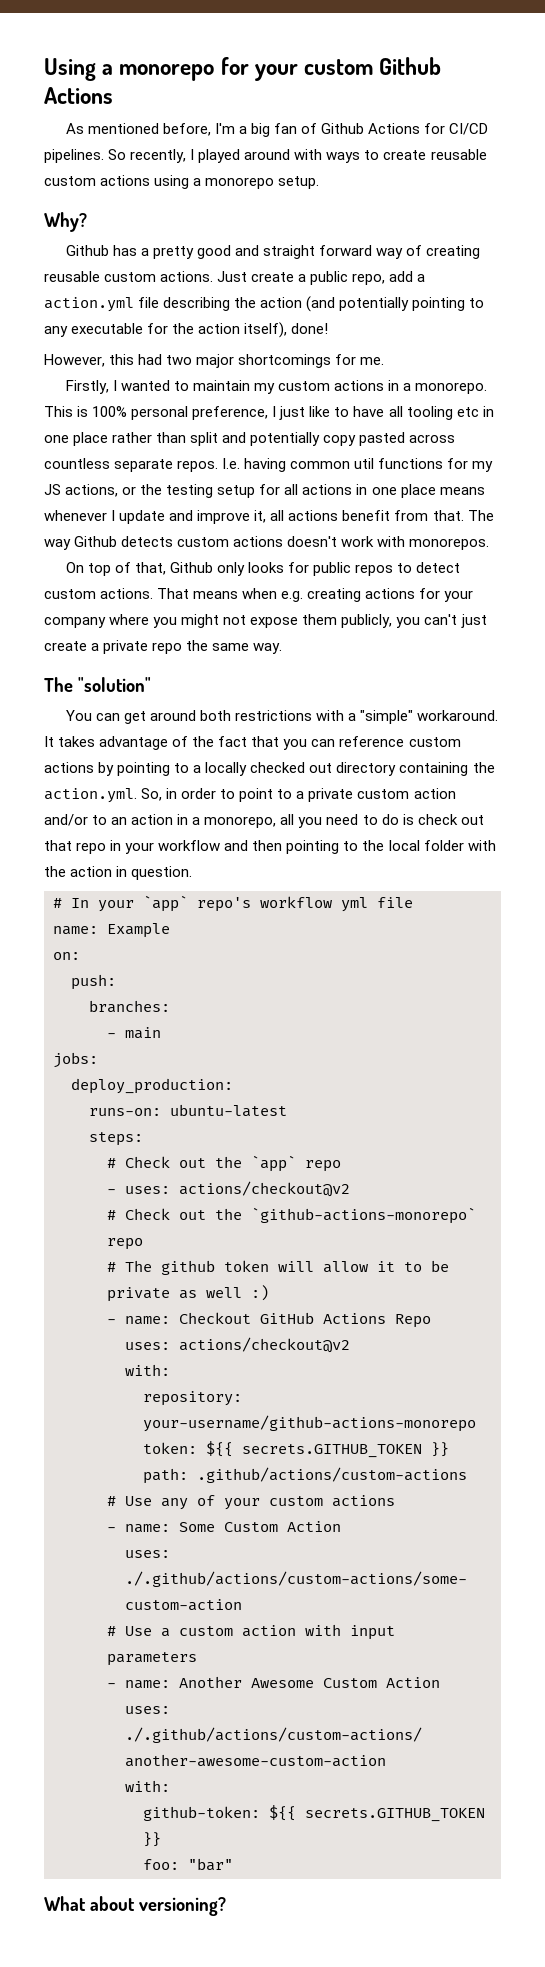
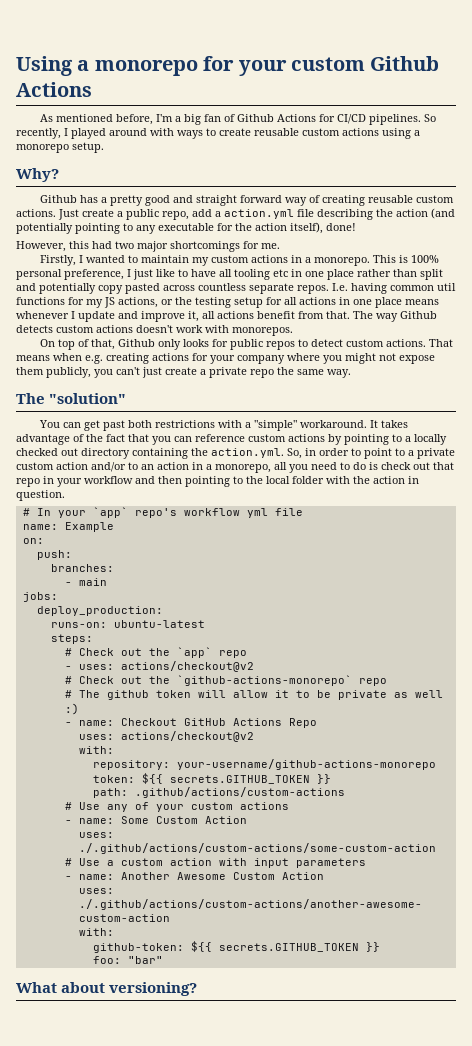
- You can get around both restrictions with a "simple" workaround.
+ You can get past both restrictions with a "simple" workaround.

